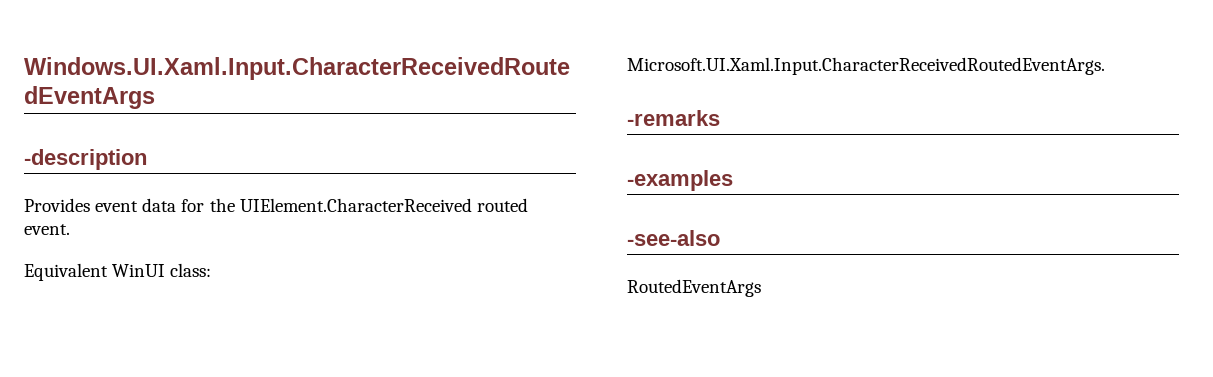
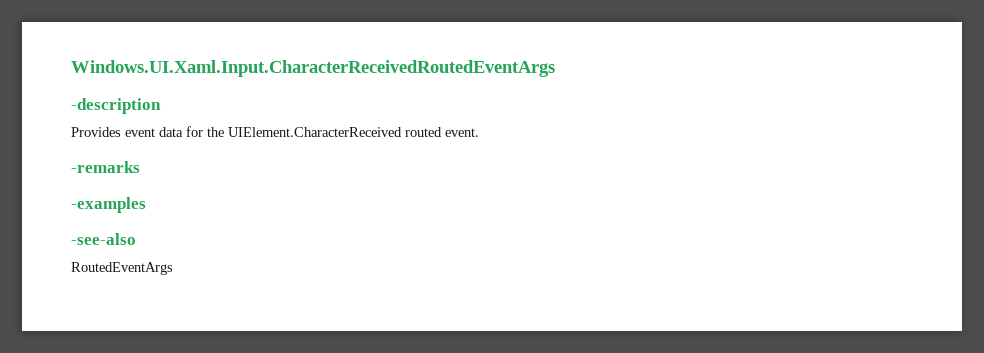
- Equivalent WinUI class: Microsoft.UI.Xaml.Input.CharacterReceivedRoutedEventArgs.

